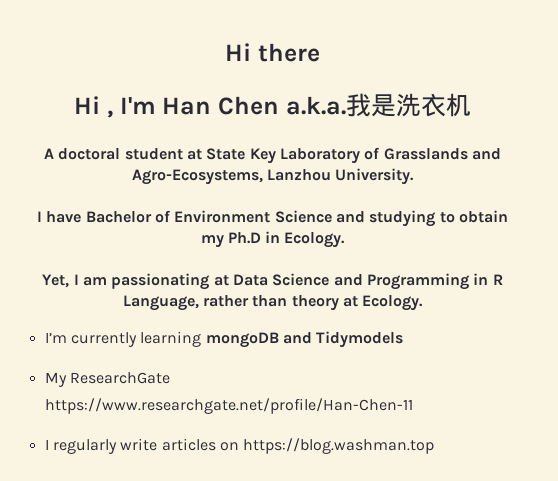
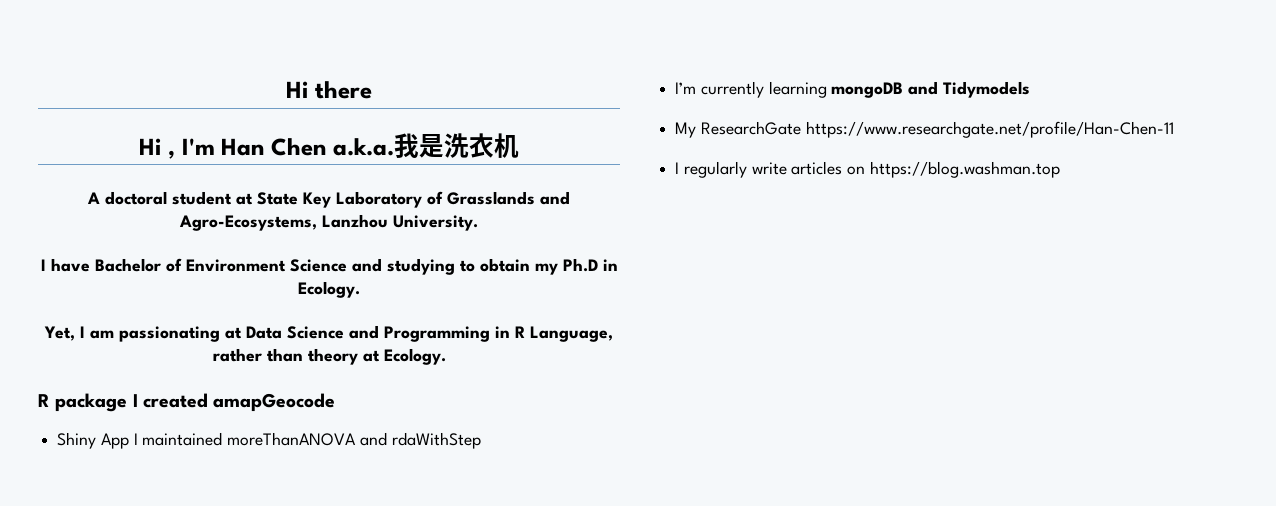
+ R package I created amapGeocode
+ Shiny App I maintained moreThanANOVA and rdaWithStep

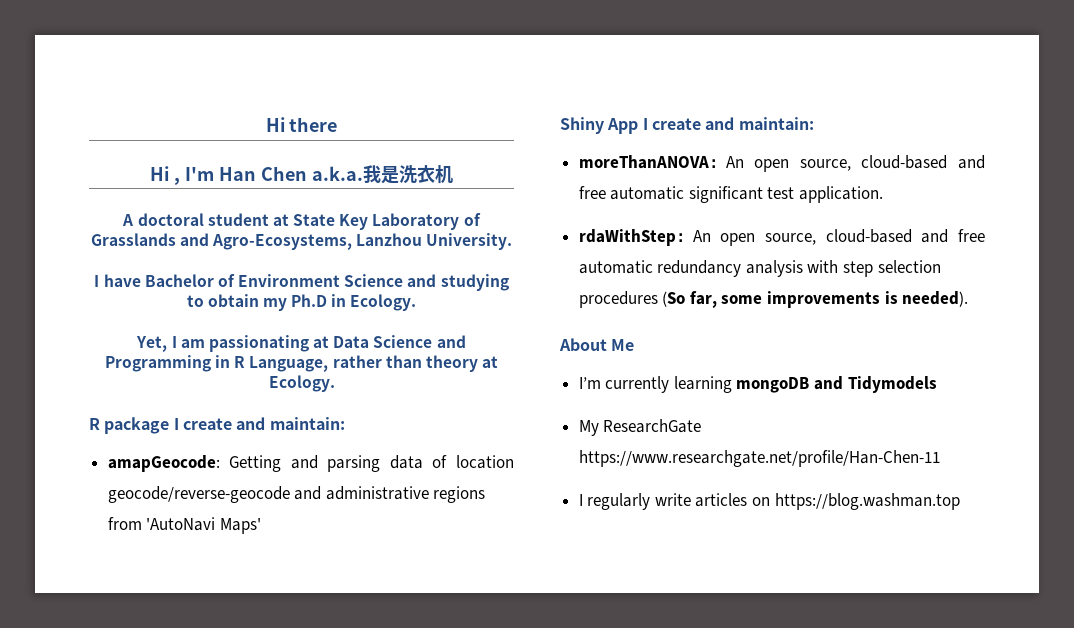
- R package I created amapGeocode
- Shiny App I maintained moreThanANOVA and rdaWithStep
+ R package I create and maintain:
+ amapGeocode: Getting and parsing data of location geocode/reverse-geocode and administrative regions from 'AutoNavi Maps'
+ Shiny App I create and maintain:
+ moreThanANOVA：An open source, cloud-based and free automatic significant test application.
+ rdaWithStep：An open source, cloud-based and free automatic redundancy analysis with step selection procedures (So far, some improvements is needed).
+ About Me

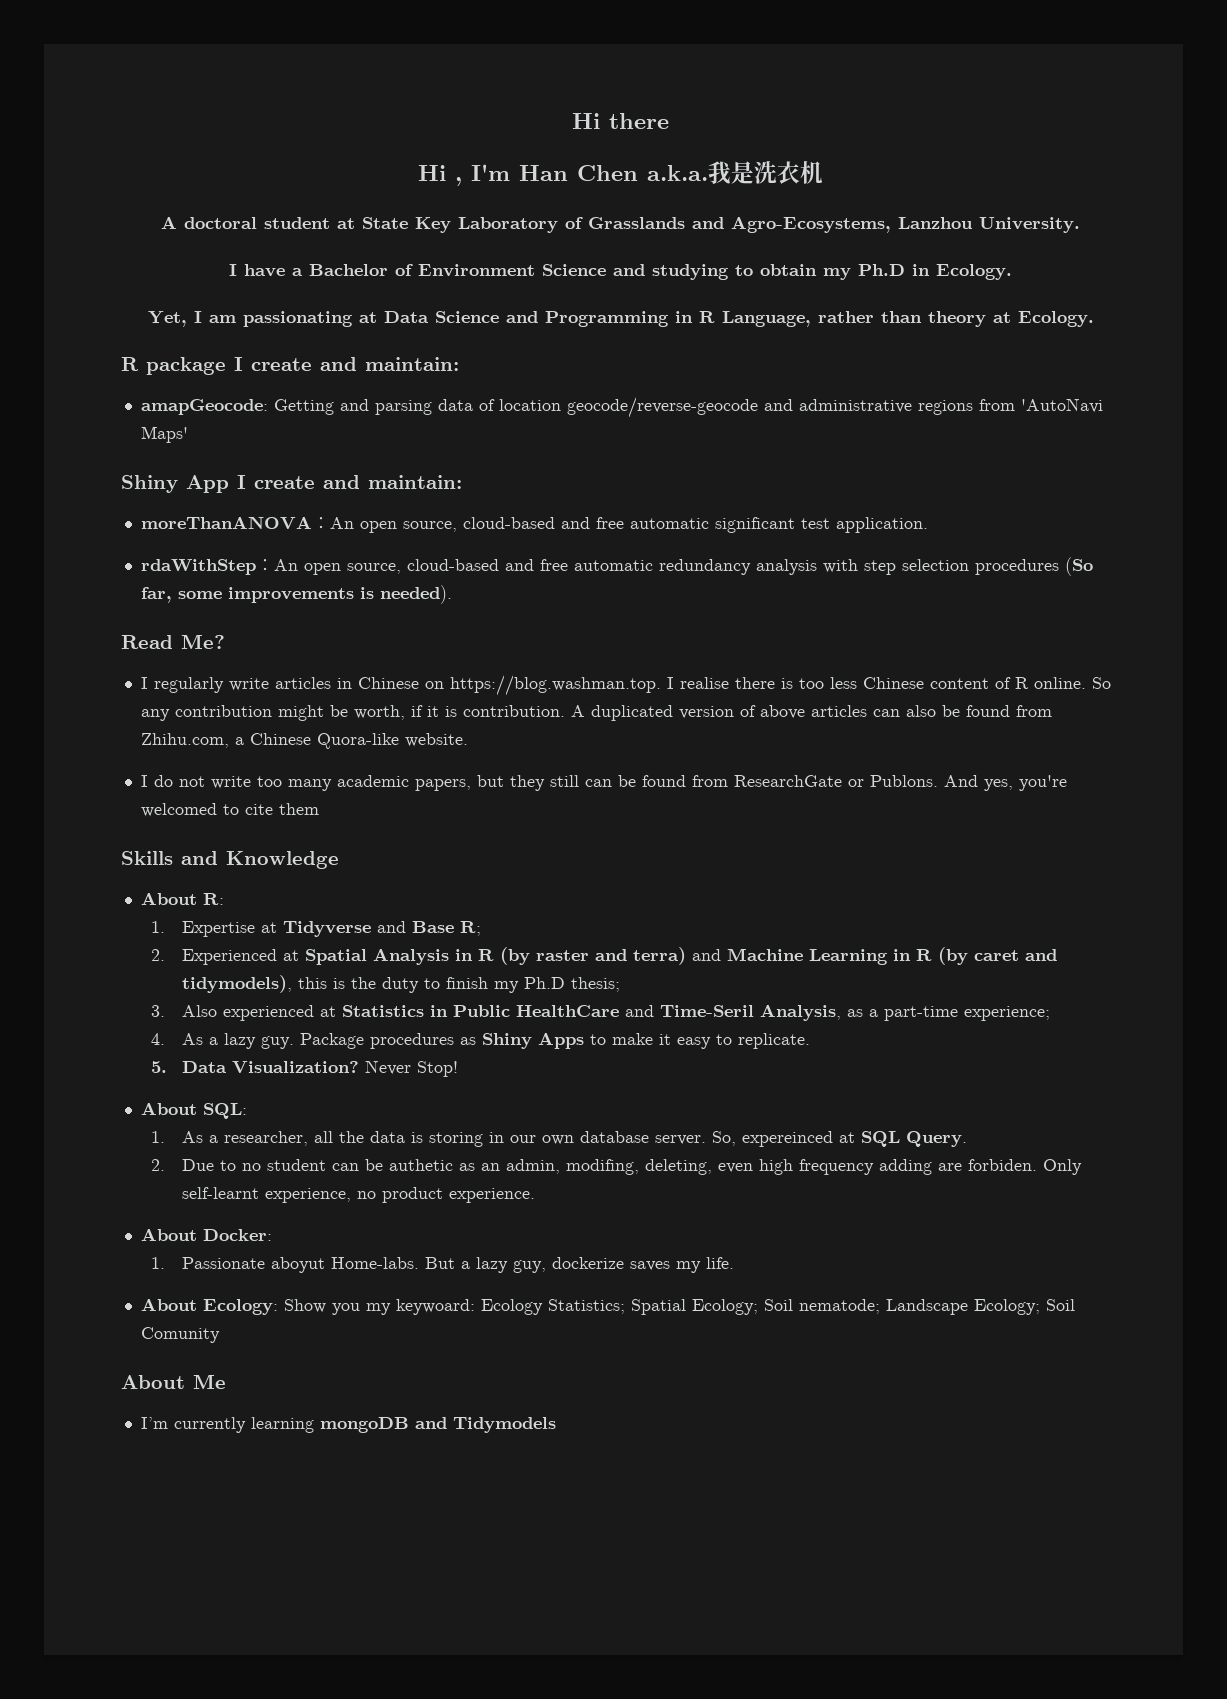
- I have Bachelor of Environment Science and studying to obtain my Ph.D in Ecology.
+ I have a Bachelor of Environment Science and studying to obtain my Ph.D in Ecology.
+ Read Me?
+ I regularly write articles in Chinese on https://blog.washman.top. I realise there is too less Chinese content of R online. So any contribution might be worth, if it is contribution. A duplicated version of above articles can also be found from Zhihu.com, a Chinese Quora-like website.
+ I do not write too many academic papers, but they still can be found from ResearchGate or Publons. And yes, you're welcomed to cite them
+ Skills and Knowledge
+ About R:
+ 1. Expertise at Tidyverse and Base R;
+ 2. Experienced at Spatial Analysis in R (by raster and terra) and Machine Learning in R (by caret and tidymodels), this is the duty to finish my Ph.D thesis;
+ 3. Also experienced at Statistics in Public HealthCare and Time-Seril Analysis, as a part-time experience;
+ 4. As a lazy guy. Package procedures as Shiny Apps to make it easy to replicate.
+ 5. Data Visualization? Never Stop!
+ About SQL:
+ 1. As a researcher, all the data is storing in our own database server. So, expereinced at SQL Query.
+ 2. Due to no student can be authetic as an admin, modifing, deleting, even high frequency adding are forbiden. Only self-learnt experience, no product experience.
+ About Docker:
+ 1. Passionate aboyut Home-labs. But a lazy guy, dockerize saves my life.
+ About Ecology: Show you my keywoard: Ecology Statistics; Spatial Ecology; Soil nematode; Landscape Ecology; Soil Comunity
- My ResearchGate https://www.researchgate.net/profile/Han-Chen-11
- I regularly write articles on https://blog.washman.top

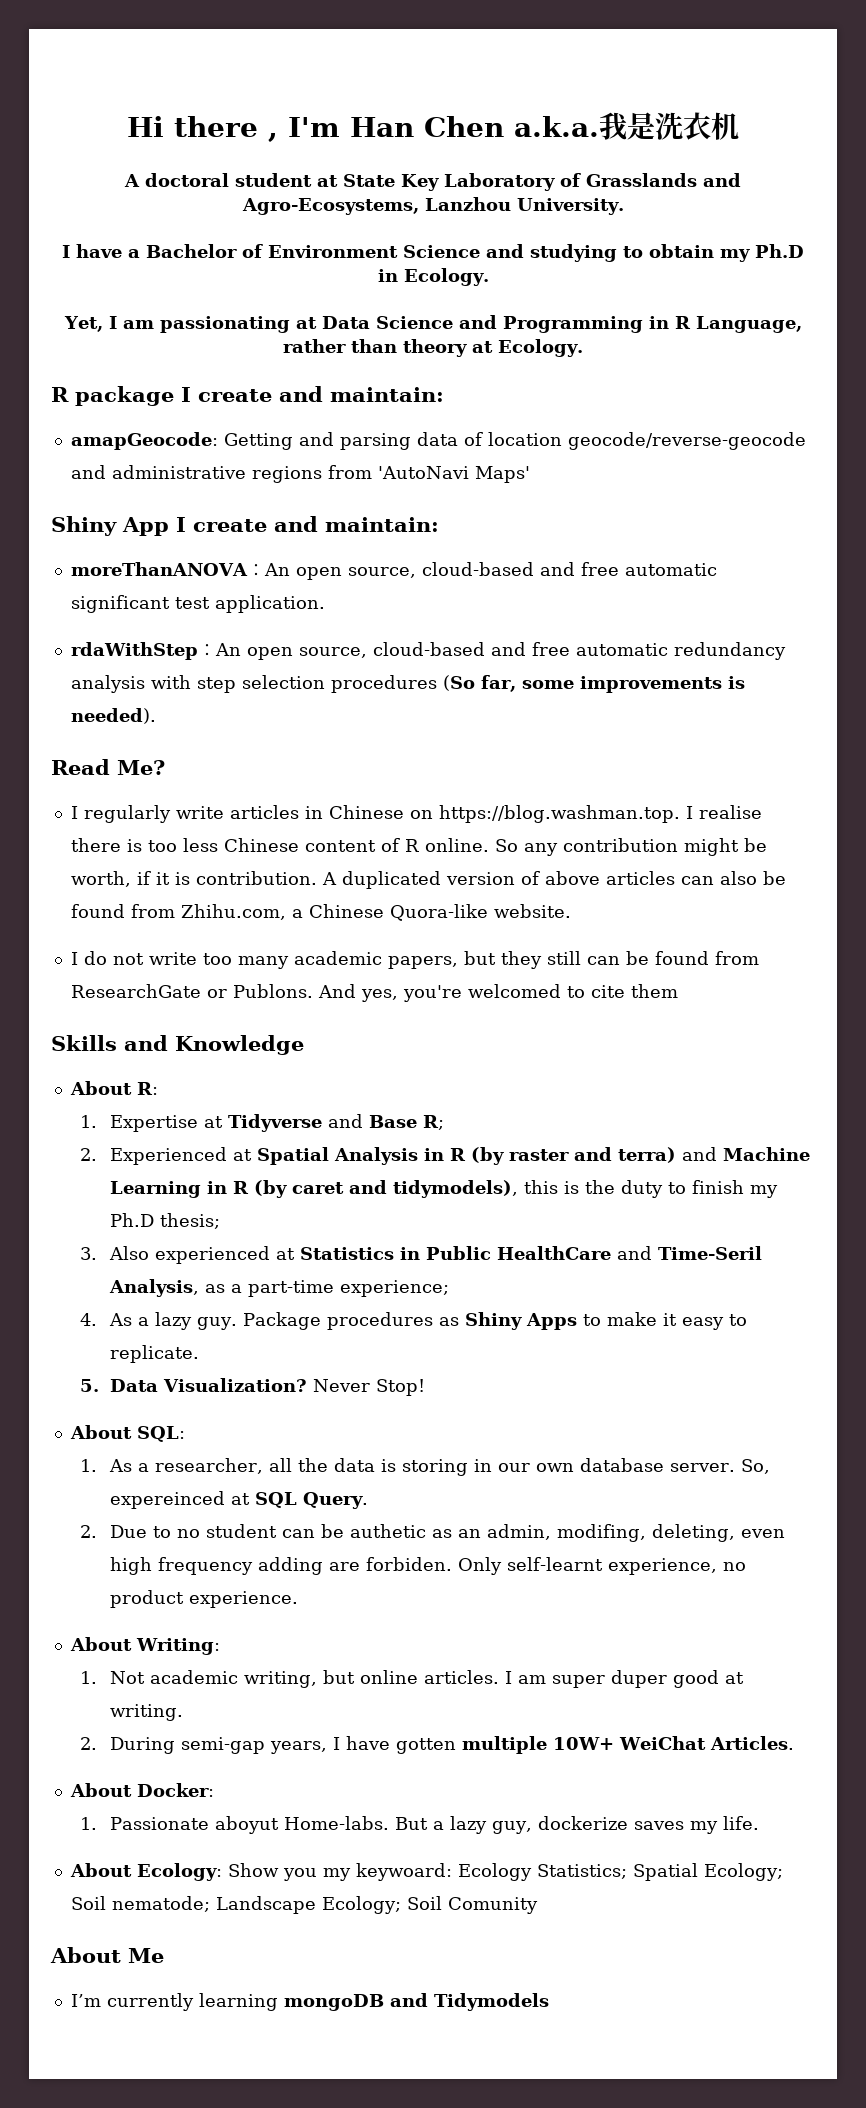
- Hi there
- Hi , I'm Han Chen a.k.a.我是洗衣机
+ Hi there , I'm Han Chen a.k.a.我是洗衣机
+ About Writing:
+ 1. Not academic writing, but online articles. I am super duper good at writing.
+ 2. During semi-gap years, I have gotten multiple 10W+ WeiChat Articles.

